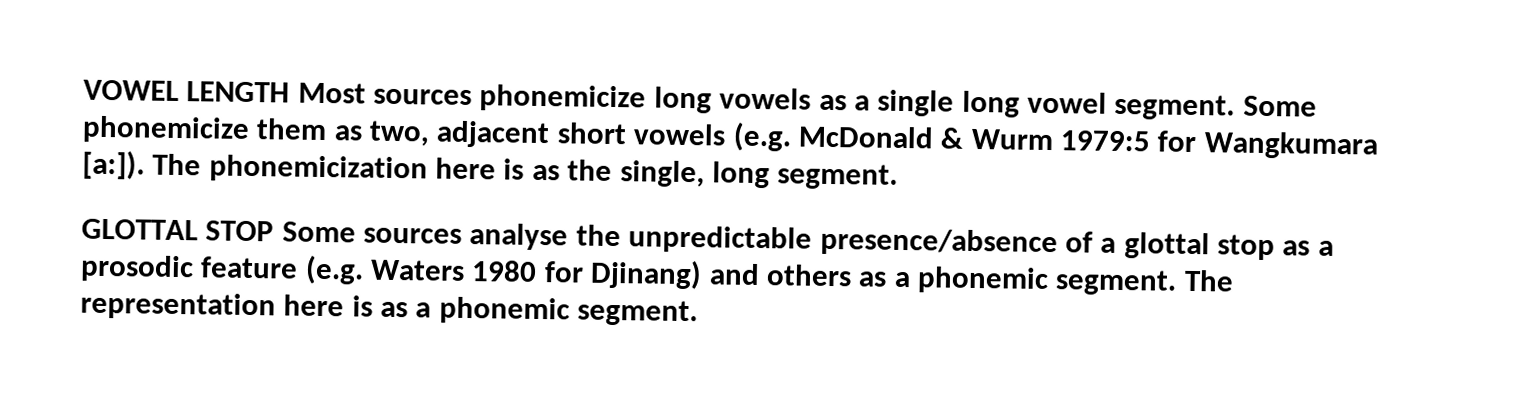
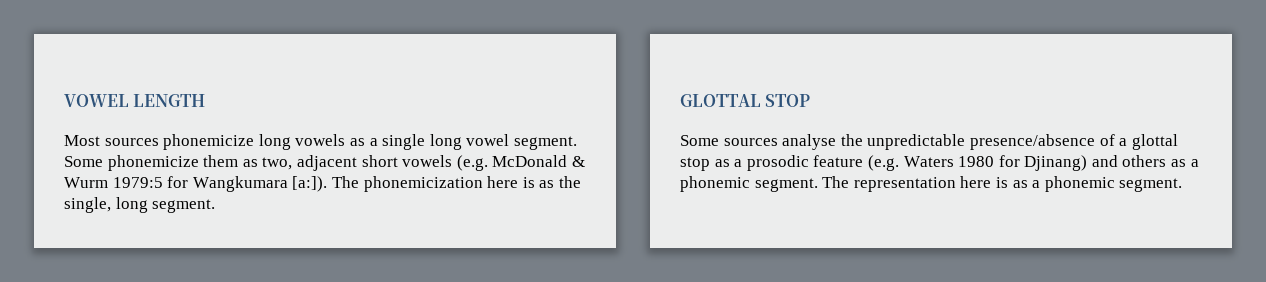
- VOWEL LENGTH Most sources phonemicize long vowels as a single long vowel segment.
+ VOWEL LENGTH
+ Most sources phonemicize long vowels as a single long vowel segment.
- GLOTTAL STOP Some sources analyse the unpredictable presence/absence of a glottal stop as a prosodic feature (e.g. Waters 1980 for Djinang) and others as a phonemic segment.
+ GLOTTAL STOP
+ Some sources analyse the unpredictable presence/absence of a glottal stop as a prosodic feature (e.g. Waters 1980 for Djinang) and others as a phonemic segment.

